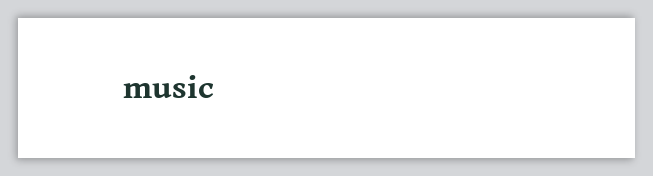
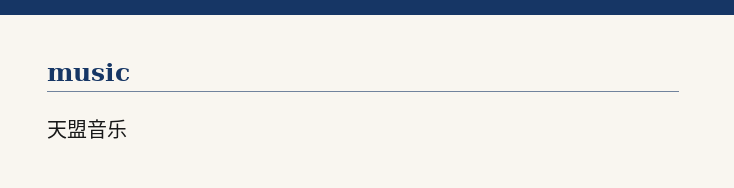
+ 天盟音乐

